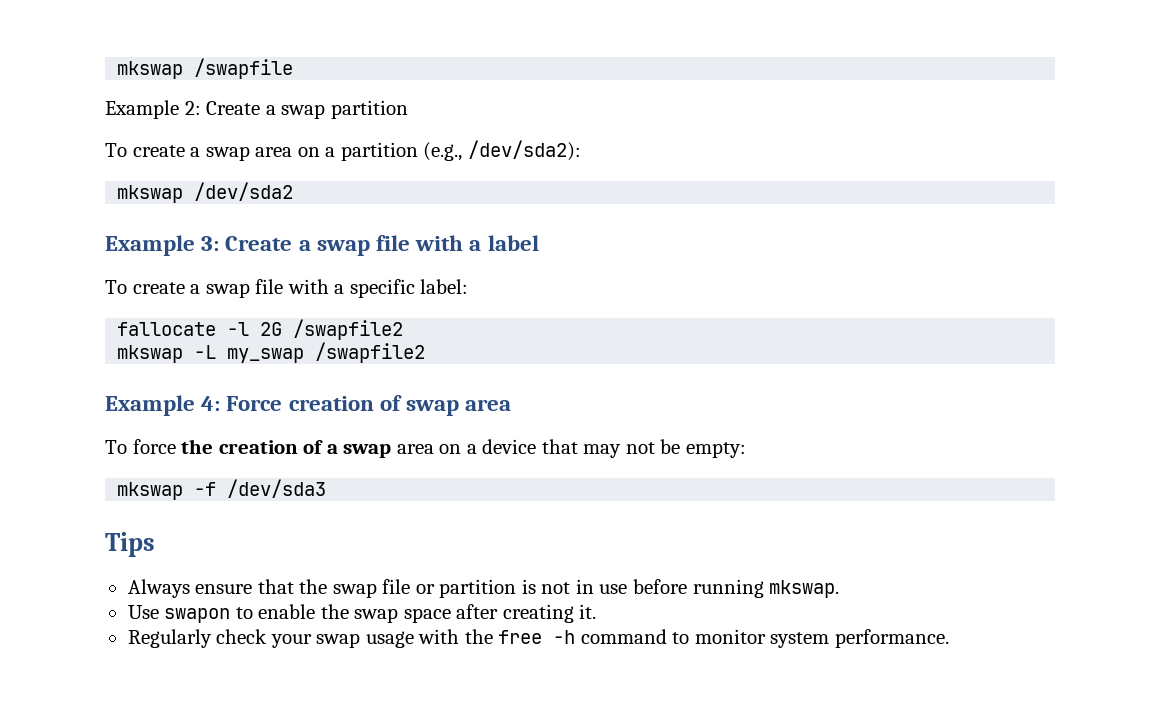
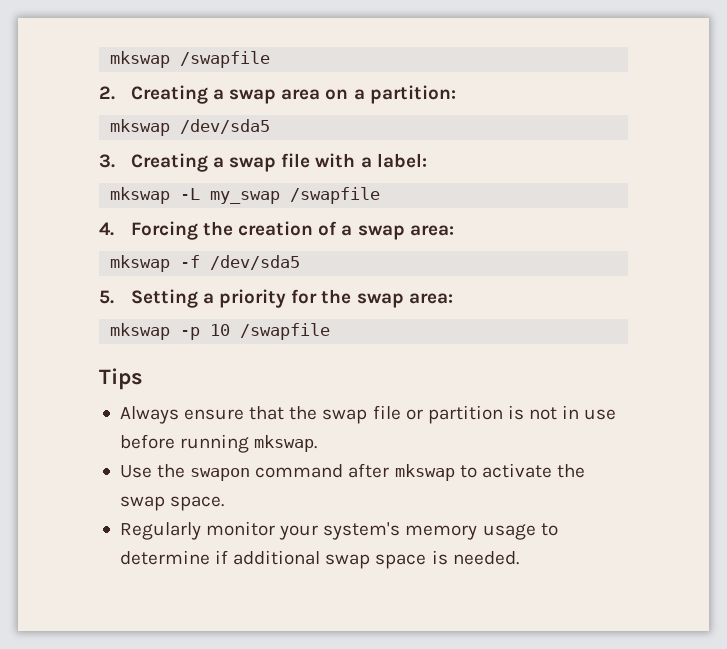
- Example 2: Create a swap partition
- To create a swap area on a partition (e.g., /dev/sda2):
- mkswap /dev/sda2
- Example 3: Create a swap file with a label
- To create a swap file with a specific label:
- fallocate -l 2G /swapfile2
- mkswap -L my_swap /swapfile2
- Example 4: Force creation of swap area
- To force the creation of a swap area on a device that may not be empty:
- mkswap -f /dev/sda3
+ 2. Creating a swap area on a partition:
+ mkswap /dev/sda5
+ 3. Creating a swap file with a label:
+ mkswap -L my_swap /swapfile
+ 4. Forcing the creation of a swap area:
+ mkswap -f /dev/sda5
+ 5. Setting a priority for the swap area:
+ mkswap -p 10 /swapfile
- Use swapon to enable the swap space after creating it.
- Regularly check your swap usage with the free -h command to monitor system performance.
+ Use the swapon command after mkswap to activate the swap space.
+ Regularly monitor your system's memory usage to determine if additional swap space is needed.

